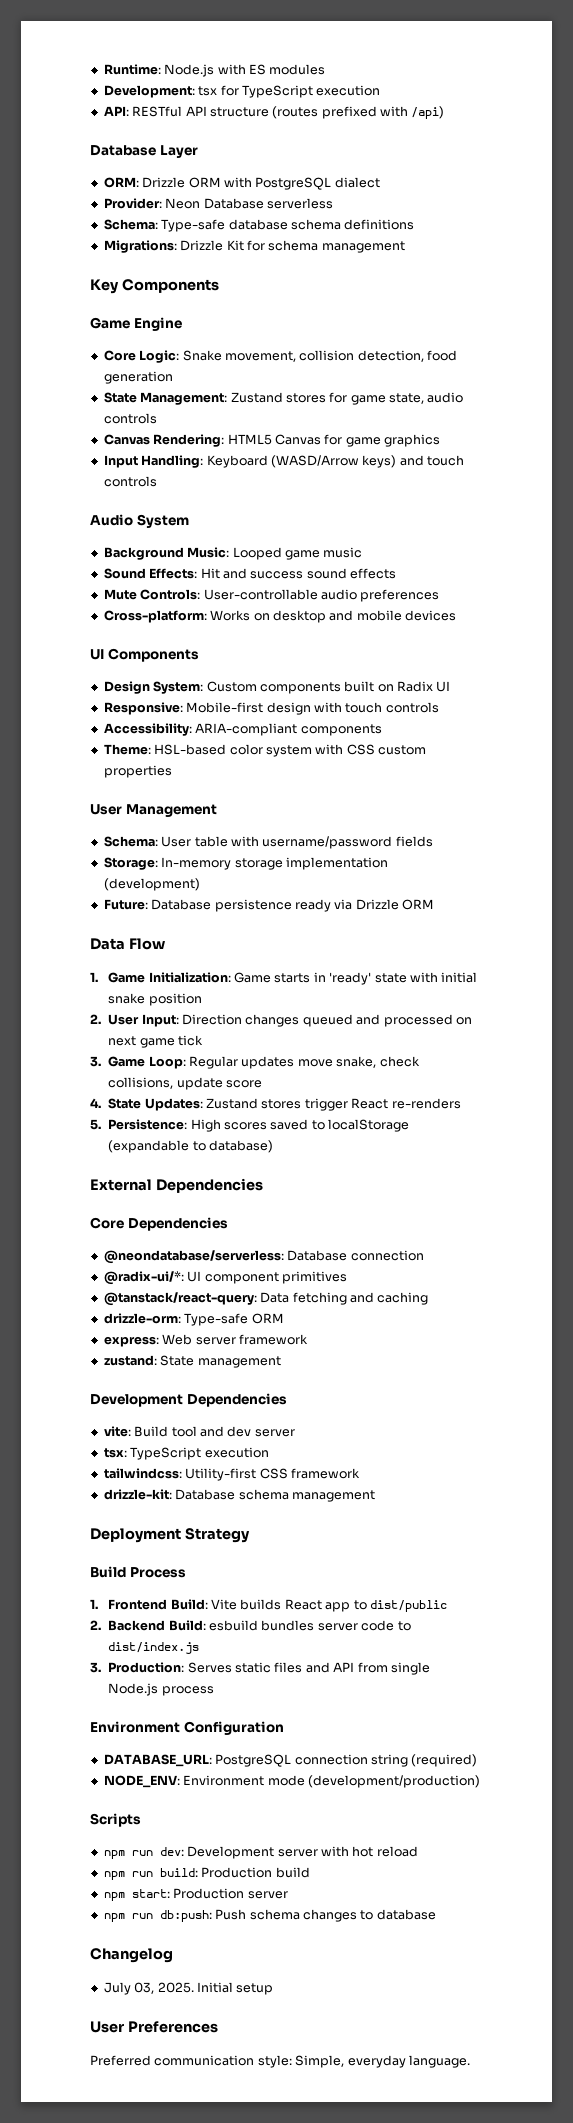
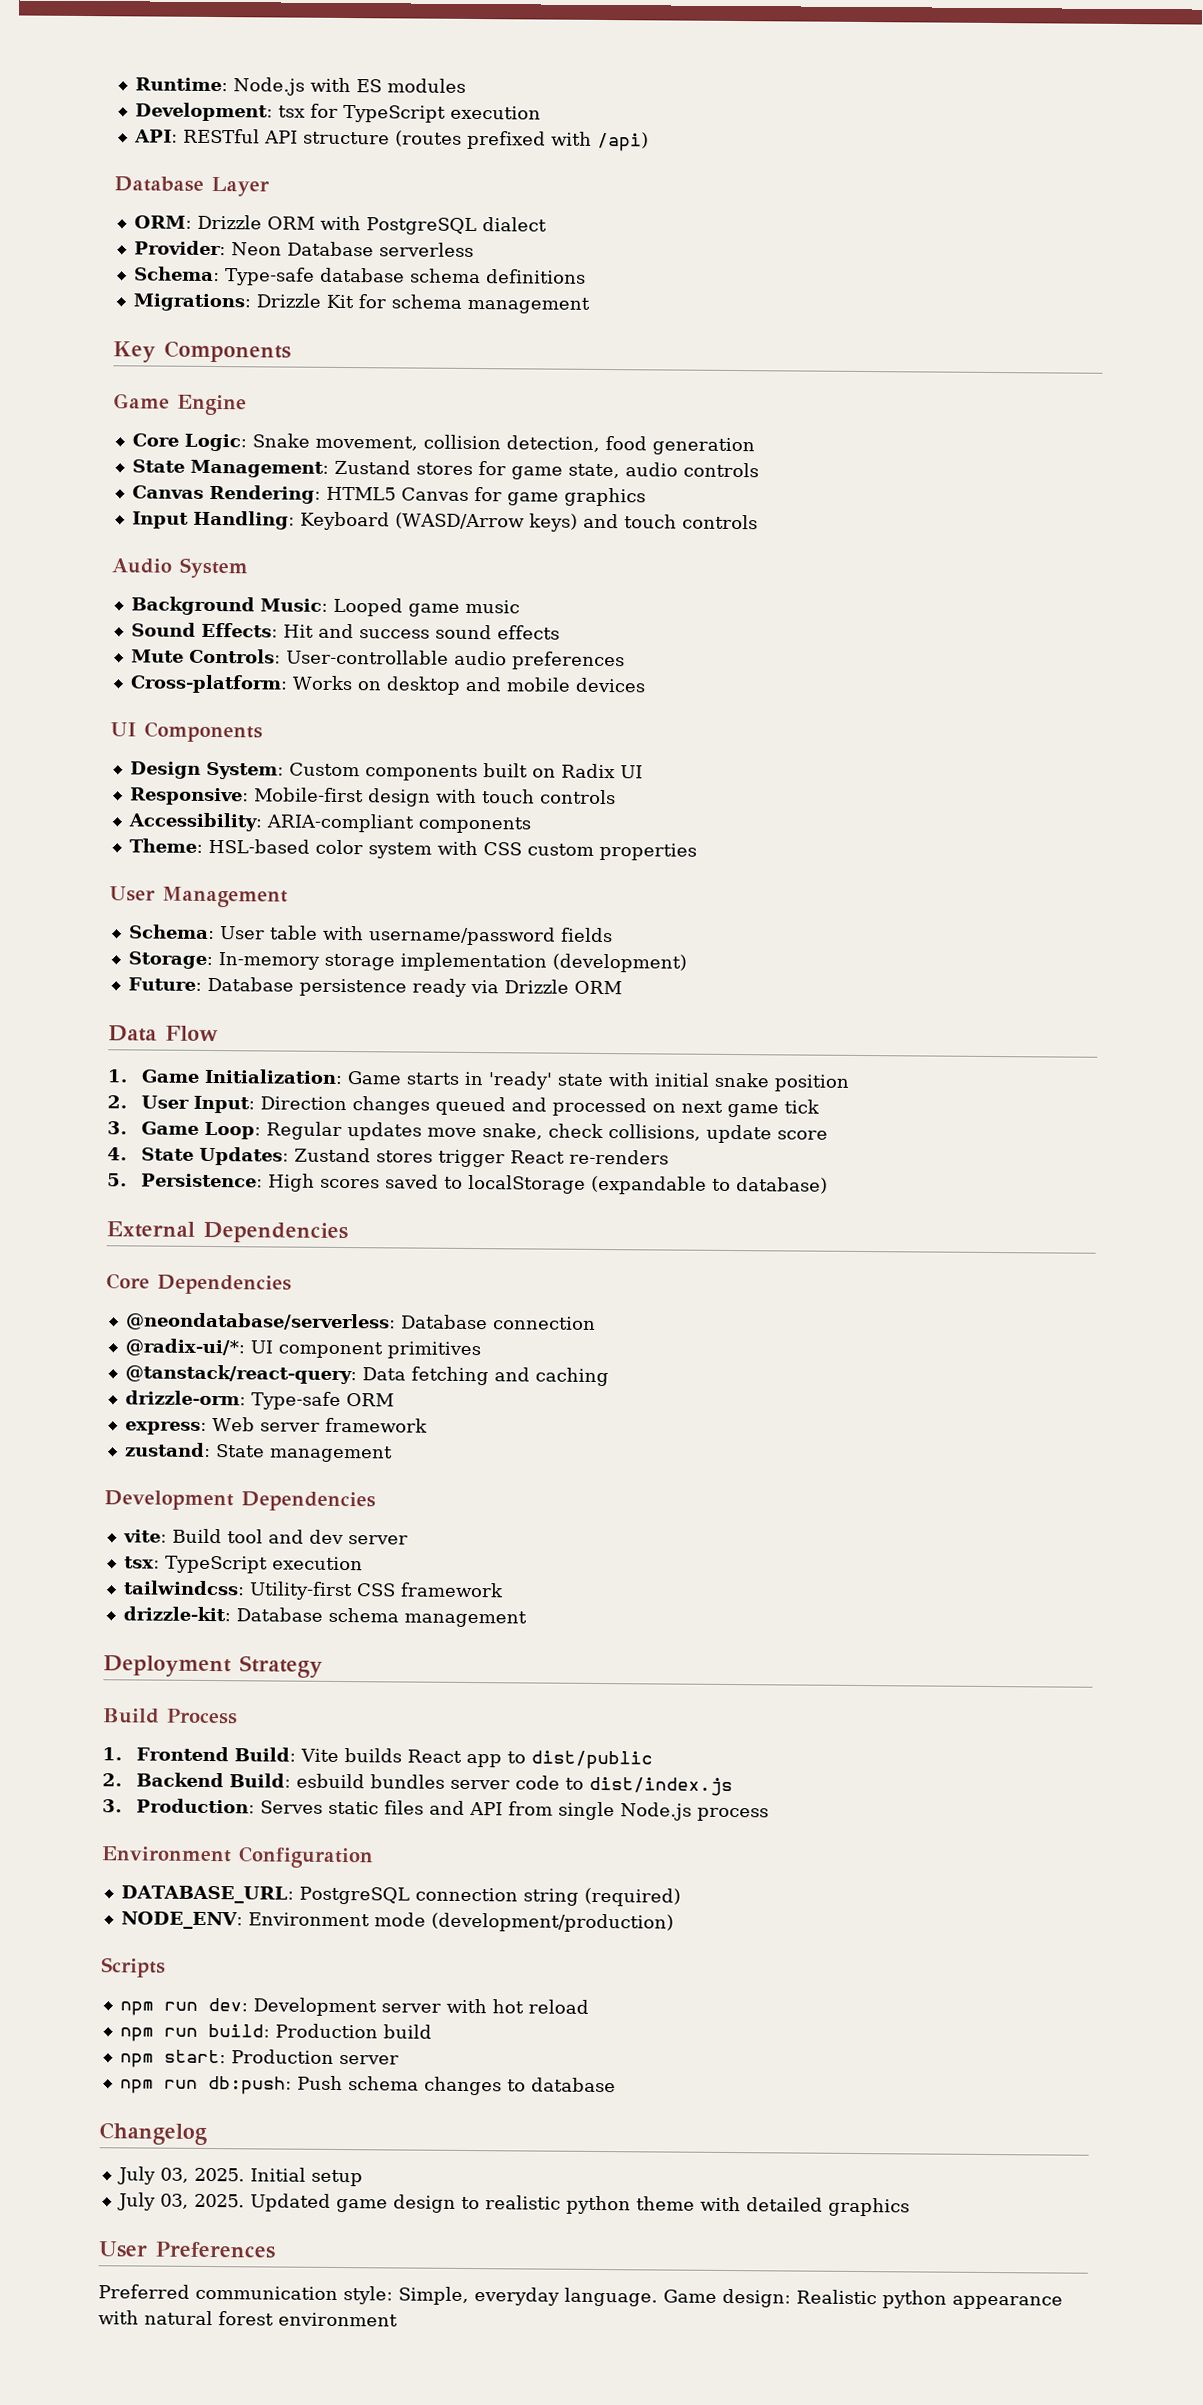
+ July 03, 2025. Updated game design to realistic python theme with detailed graphics
+ Game design: Realistic python appearance with natural forest environment

